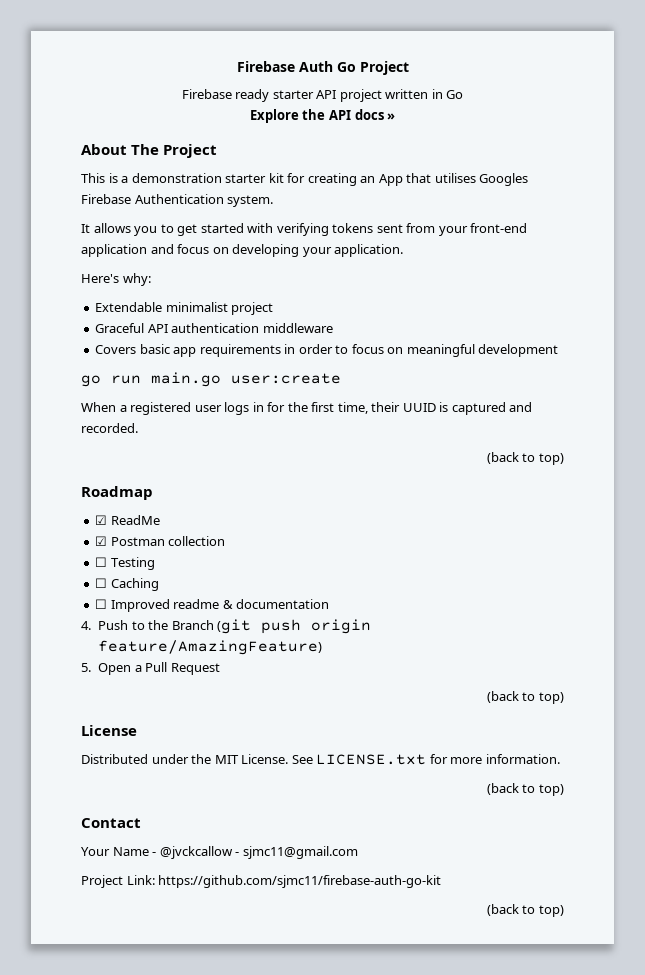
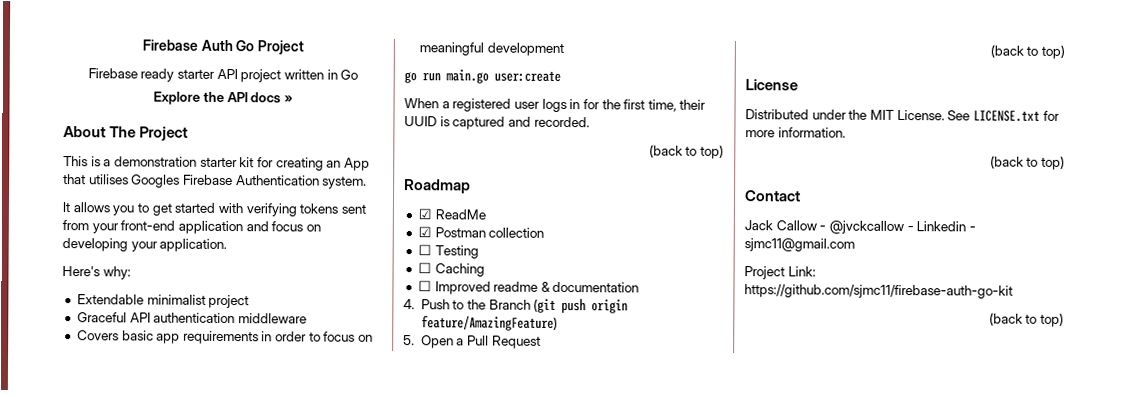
- Your Name - @jvckcallow - sjmc11@gmail.com
+ Jack Callow - @jvckcallow - Linkedin - sjmc11@gmail.com

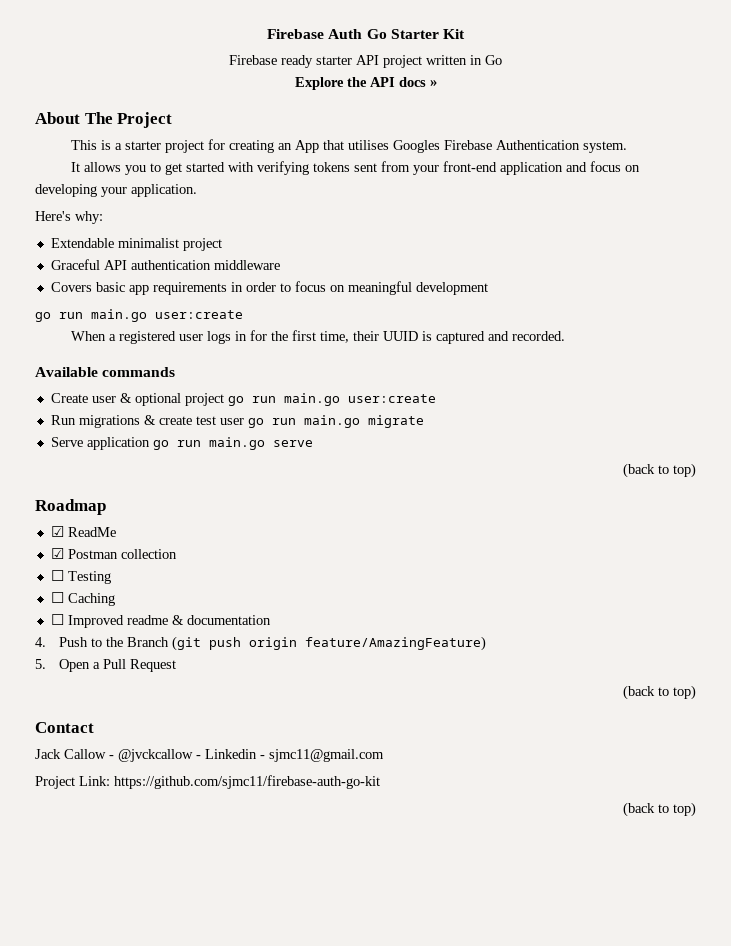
- Firebase Auth Go Project
+ Firebase Auth Go Starter Kit
- This is a demonstration starter kit for creating an App that utilises Googles Firebase Authentication system.
+ This is a starter project for creating an App that utilises Googles Firebase Authentication system.
+ Available commands
+ Create user & optional project go run main.go user:create
+ Run migrations & create test user go run main.go migrate
+ Serve application go run main.go serve
- License
- Distributed under the MIT License. See LICENSE.txt for more information.
- (back to top)

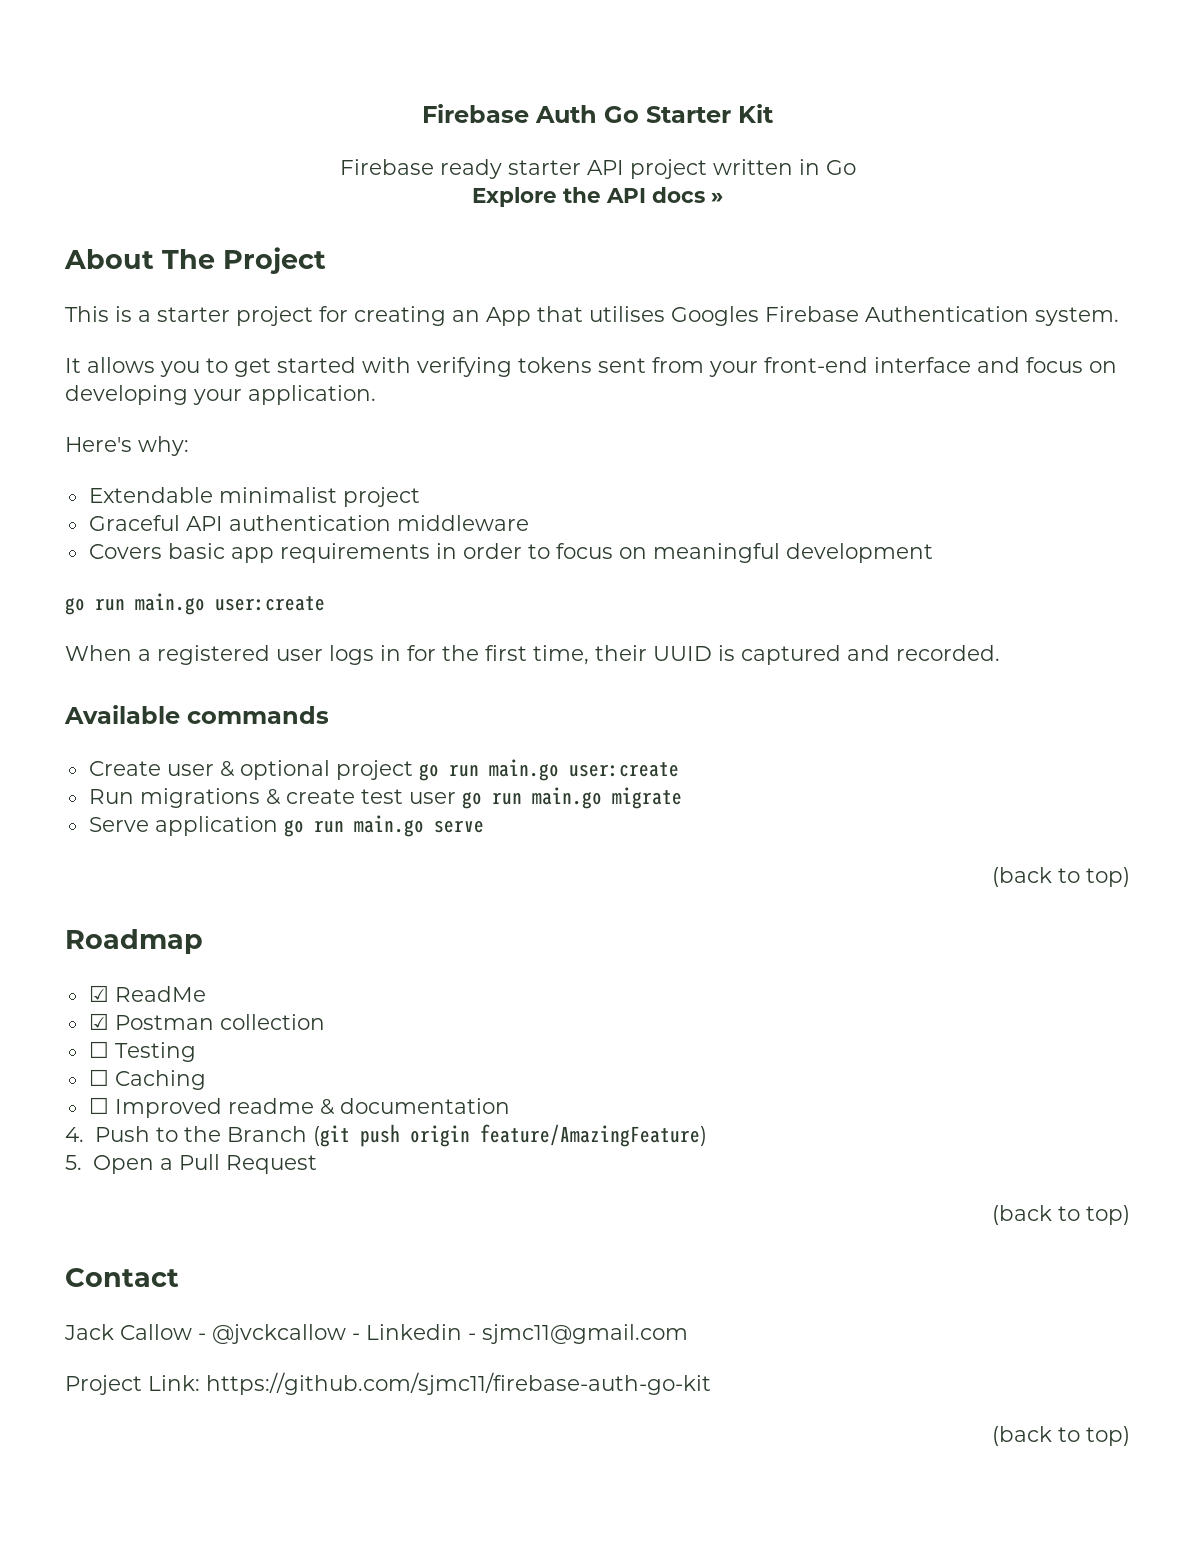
- It allows you to get started with verifying tokens sent from your front-end application and focus on developing your application.
+ It allows you to get started with verifying tokens sent from your front-end interface and focus on developing your application.

